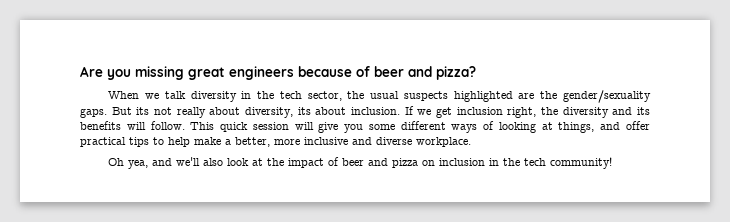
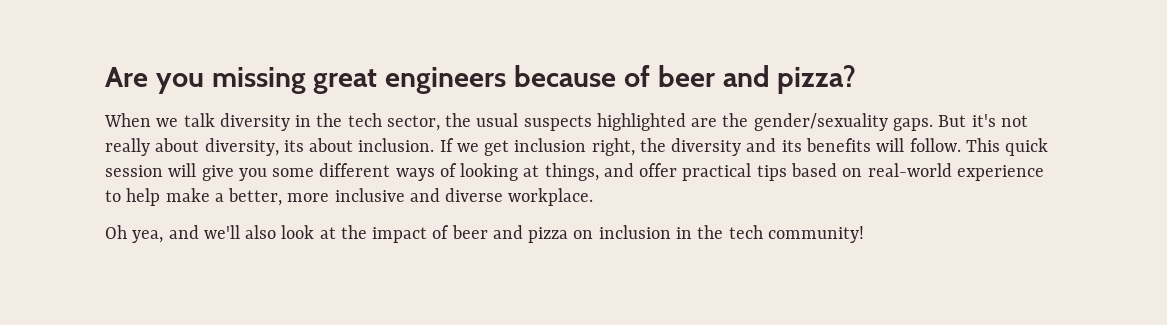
- But its not really about diversity, its about inclusion.
+ But it's not really about diversity, its about inclusion.
- This quick session will give you some different ways of looking at things, and offer practical tips to help make a better, more inclusive and diverse workplace.
+ This quick session will give you some different ways of looking at things, and offer practical tips based on real-world experience to help make a better, more inclusive and diverse workplace.

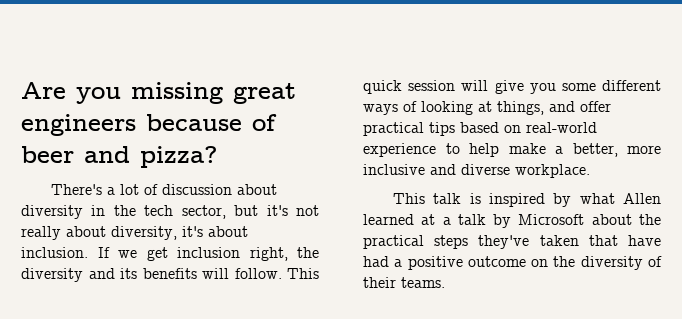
- When we talk diversity in the tech sector, the usual suspects highlighted are the gender/sexuality gaps. But it's not really about diversity, its about inclusion.
+ There's a lot of discussion about diversity in the tech sector, but it's not really about diversity, it's about inclusion.
- Oh yea, and we'll also look at the impact of beer and pizza on inclusion in the tech community!
+ This talk is inspired by what Allen learned at a talk by Microsoft about the practical steps they've taken that have had a positive outcome on the diversity of their teams.

